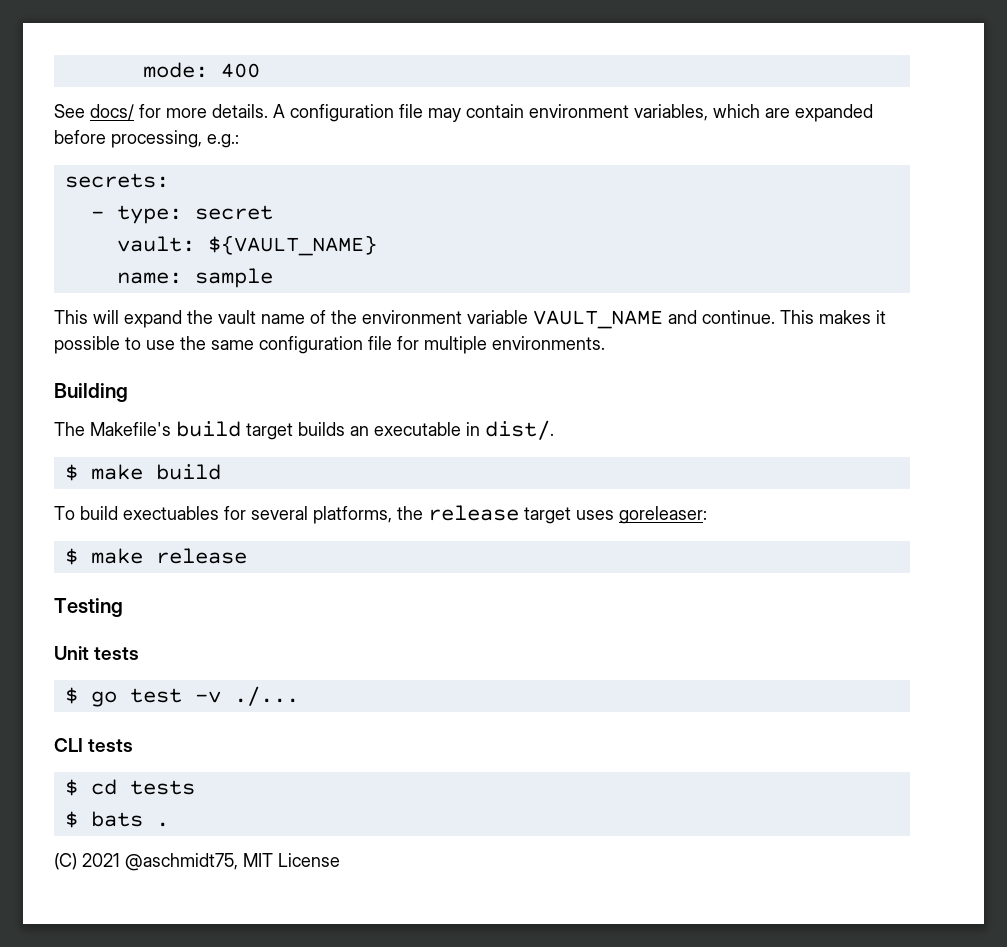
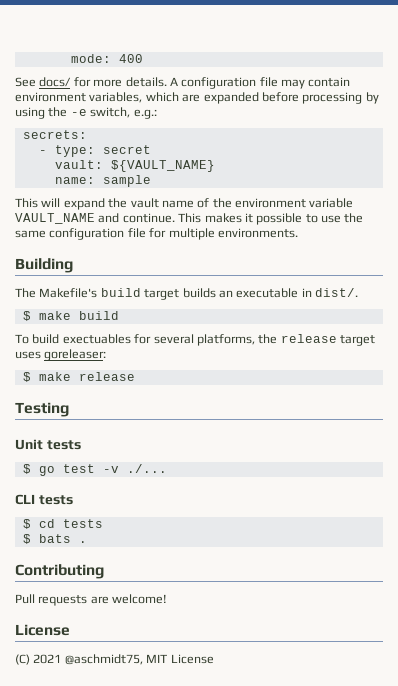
- A configuration file may contain environment variables, which are expanded before processing, e.g.:
+ A configuration file may contain environment variables, which are expanded before processing by using the -e switch, e.g.:
+ Contributing
+ Pull requests are welcome!
+ License

